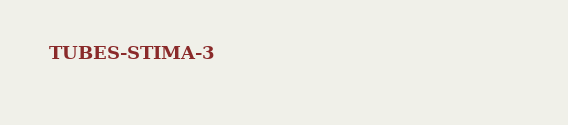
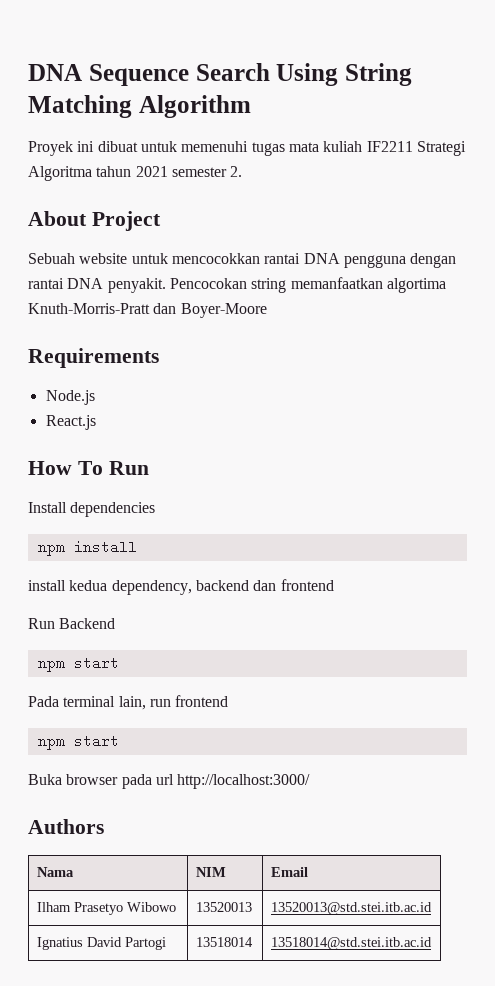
- TUBES-STIMA-3
+ DNA Sequence Search Using String Matching Algorithm
+ Proyek ini dibuat untuk memenuhi tugas mata kuliah IF2211 Strategi Algoritma tahun 2021 semester 2.
+ About Project
+ Sebuah website untuk mencocokkan rantai DNA pengguna dengan rantai DNA penyakit. Pencocokan string memanfaatkan algortima Knuth-Morris-Pratt dan Boyer-Moore
+ Requirements
+ Node.js
+ React.js
+ How To Run
+ Install dependencies
+ npm install
+ install kedua dependency, backend dan frontend
+ Run Backend
+ npm start
+ Pada terminal lain, run frontend
+ npm start
+ Buka browser pada url http://localhost:3000/
+ Authors
+ Nama | NIM | Email
+ Ilham Prasetyo Wibowo | 13520013 | 13520013@std.stei.itb.ac.id
+ Ignatius David Partogi | 13518014 | 13518014@std.stei.itb.ac.id

